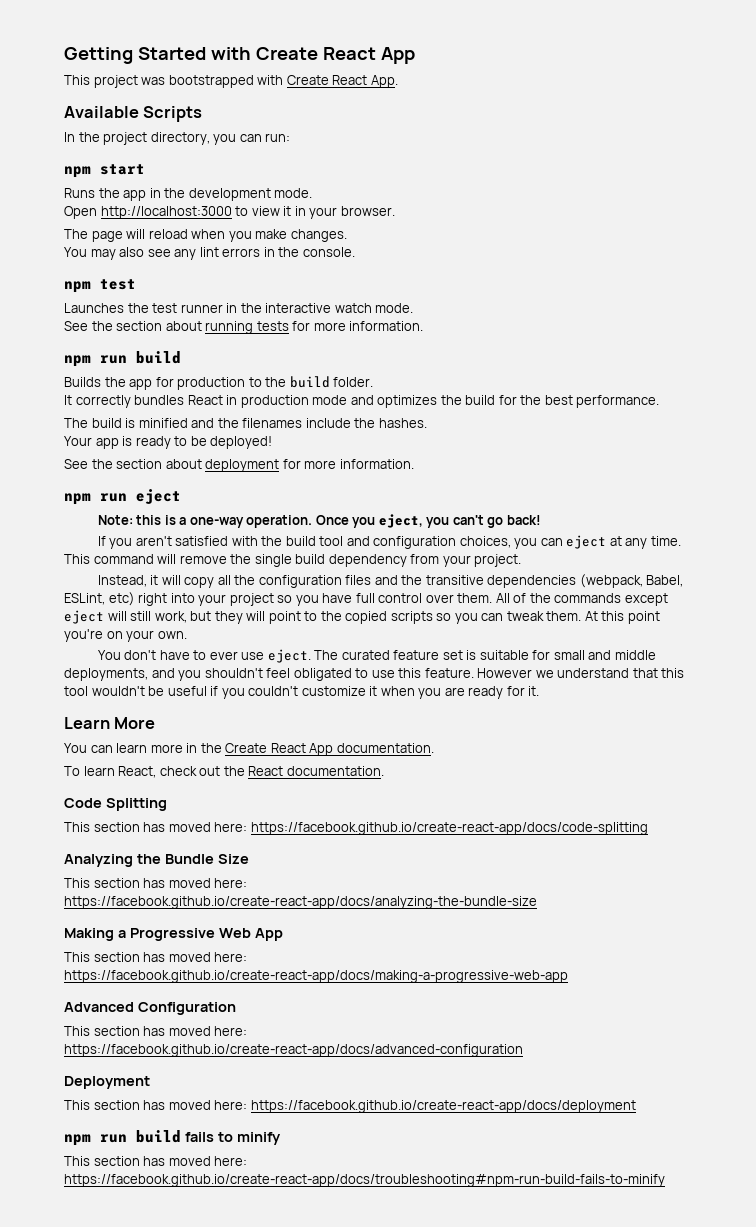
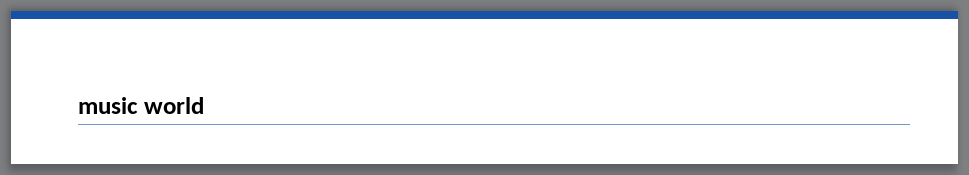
- Getting Started with Create React App
- This project was bootstrapped with Create React App.
- Available Scripts
- In the project directory, you can run:
- npm start
- Runs the app in the development mode.
- Open http://localhost:3000 to view it in your browser.
- The page will reload when you make changes.
- You may also see any lint errors in the console.
- npm test
- Launches the test runner in the interactive watch mode.
- See the section about running tests for more information.
- npm run build
- Builds the app for production to the build folder.
- It correctly bundles React in production mode and optimizes the build for the best performance.
- The build is minified and the filenames include the hashes.
- Your app is ready to be deployed!
- See the section about deployment for more information.
- npm run eject
- Note: this is a one-way operation. Once you eject, you can't go back!
- If you aren't satisfied with the build tool and configuration choices, you can eject at any time. This command will remove the single build dependency from your project.
- Instead, it will copy all the configuration files and the transitive dependencies (webpack, Babel, ESLint, etc) right into your project so you have full control over them. All of the commands except eject will still work, but they will point to the copied scripts so you can tweak them. At this point you're on your own.
- You don't have to ever use eject. The curated feature set is suitable for small and middle deployments, and you shouldn't feel obligated to use this feature. However we understand that this tool wouldn't be useful if you couldn't customize it when you are ready for it.
- Learn More
- You can learn more in the Create React App documentation.
- To learn React, check out the React documentation.
- Code Splitting
- This section has moved here: https://facebook.github.io/create-react-app/docs/code-splitting
- Analyzing the Bundle Size
- This section has moved here: https://facebook.github.io/create-react-app/docs/analyzing-the-bundle-size
- Making a Progressive Web App
- This section has moved here: https://facebook.github.io/create-react-app/docs/making-a-progressive-web-app
- Advanced Configuration
- This section has moved here: https://facebook.github.io/create-react-app/docs/advanced-configuration
- Deployment
- This section has moved here: https://facebook.github.io/create-react-app/docs/deployment
- npm run build fails to minify
- This section has moved here: https://facebook.github.io/create-react-app/docs/troubleshooting#npm-run-build-fails-to-minify
+ music world

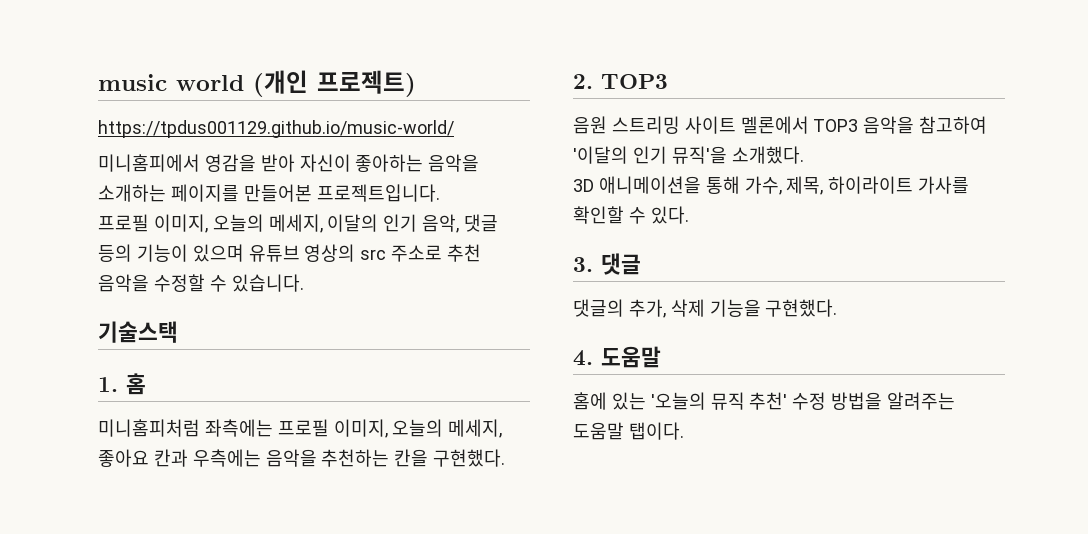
- music world
+ music world (개인 프로젝트)
+ https://tpdus001129.github.io/music-world/
+ 미니홈피에서 영감을 받아 자신이 좋아하는 음악을 소개하는 페이지를 만들어본 프로젝트입니다.
+ 프로필 이미지, 오늘의 메세지, 이달의 인기 음악, 댓글 등의 기능이 있으며 유튜브 영상의 src 주소로 추천 음악을 수정할 수 있습니다.
+ 기술스택
+ 1. 홈
+ 미니홈피처럼 좌측에는 프로필 이미지, 오늘의 메세지, 좋아요 칸과 우측에는 음악을 추천하는 칸을 구현했다.
+ 2. TOP3
+ 음원 스트리밍 사이트 멜론에서 TOP3 음악을 참고하여 '이달의 인기 뮤직'을 소개했다.
+ 3D 애니메이션을 통해 가수, 제목, 하이라이트 가사를 확인할 수 있다.
+ 3. 댓글
+ 댓글의 추가, 삭제 기능을 구현했다.
+ 4. 도움말
+ 홈에 있는 '오늘의 뮤직 추천' 수정 방법을 알려주는 도움말 탭이다.

